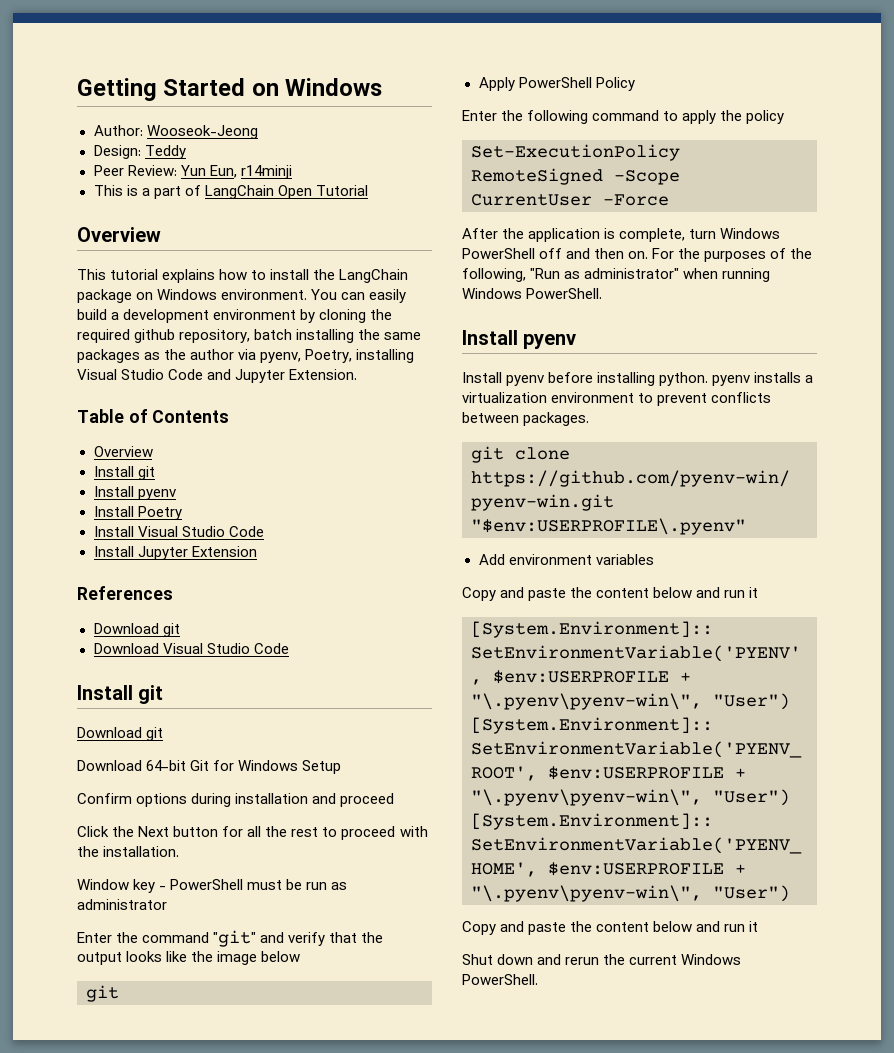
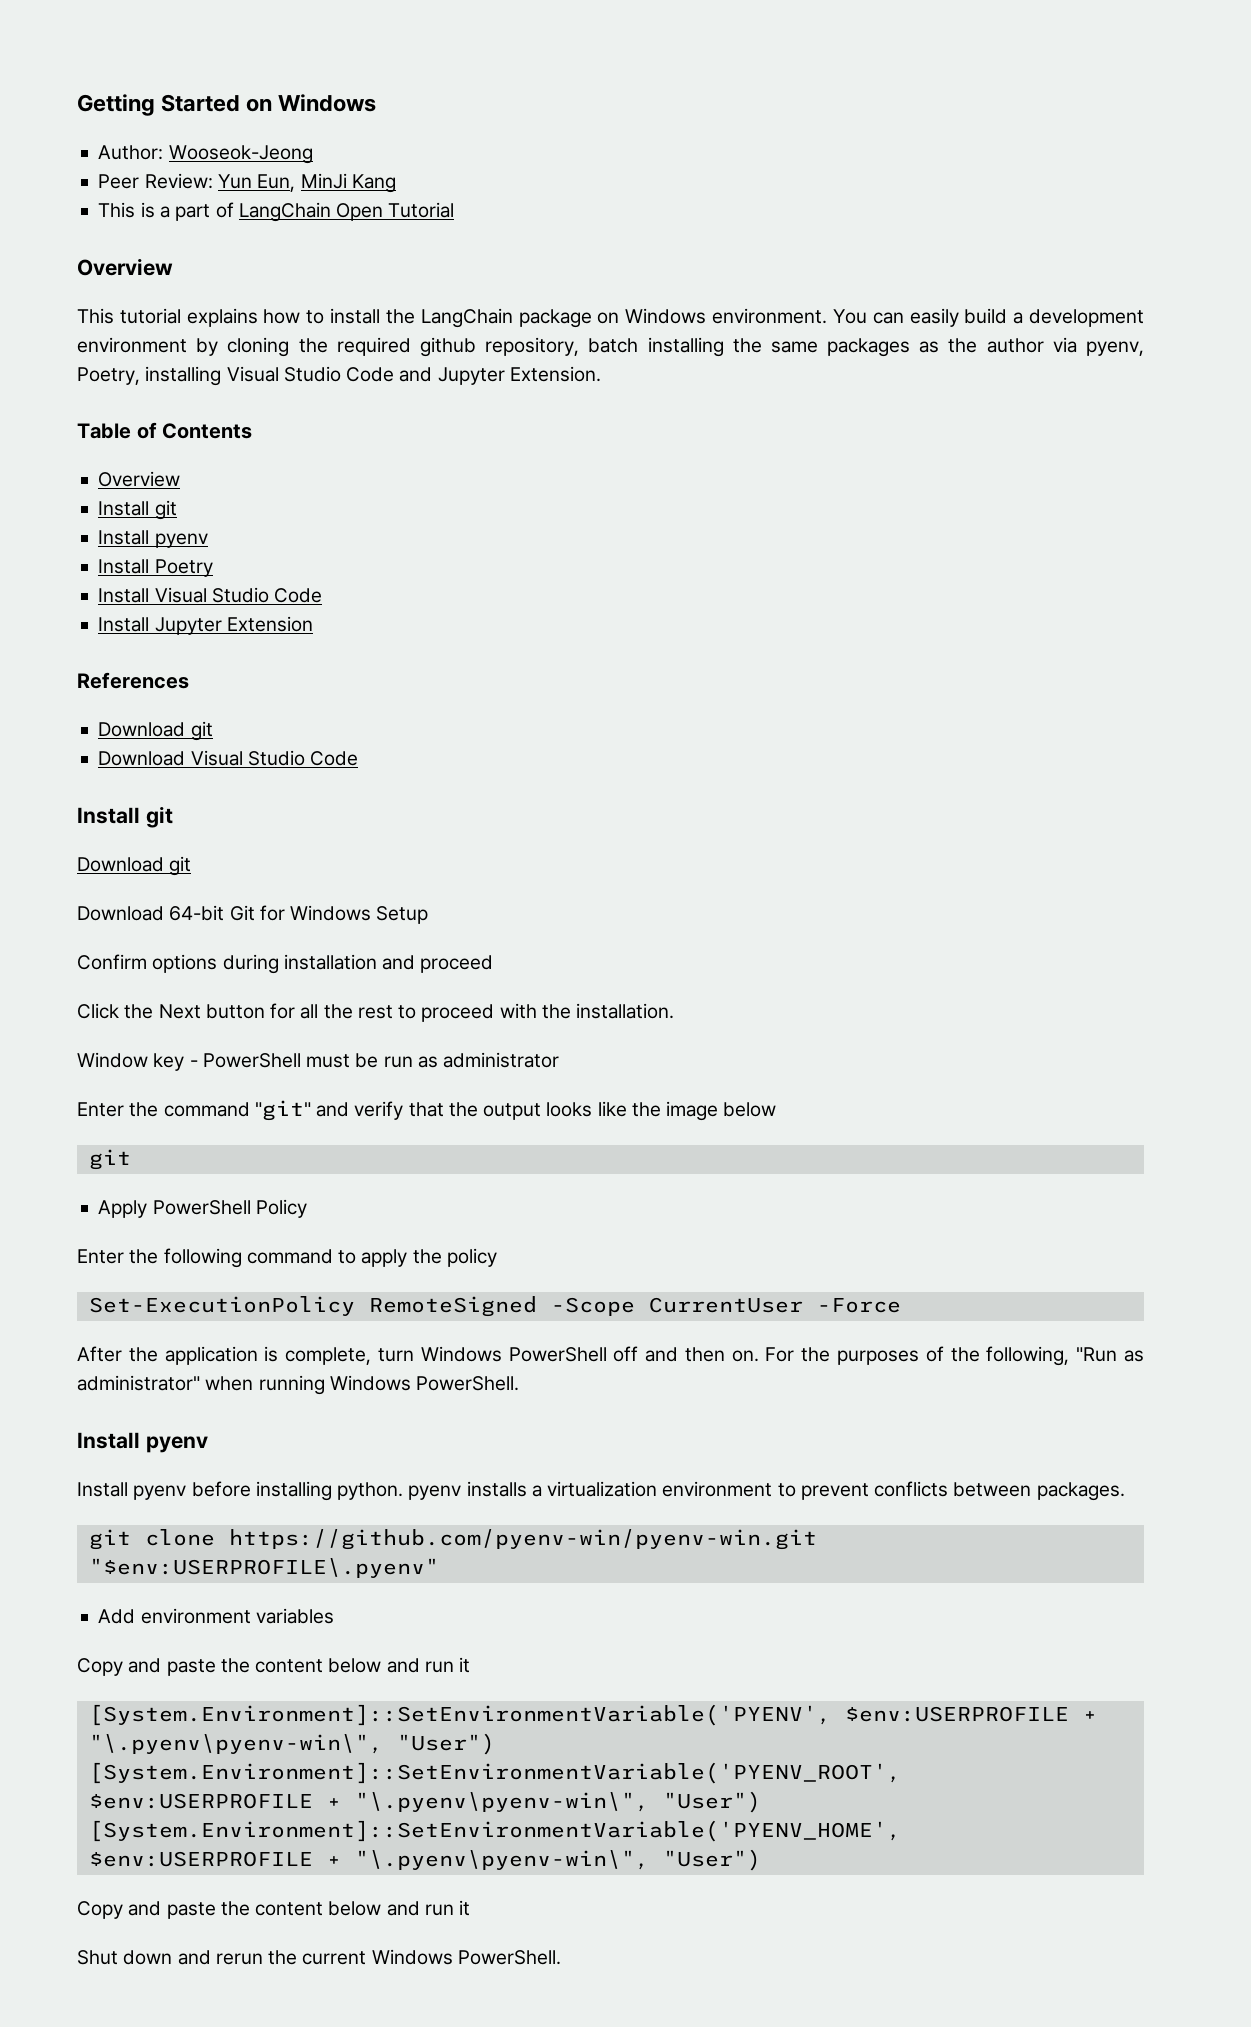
- Design: Teddy
- Peer Review: Yun Eun, r14minji
+ Peer Review: Yun Eun, MinJi Kang

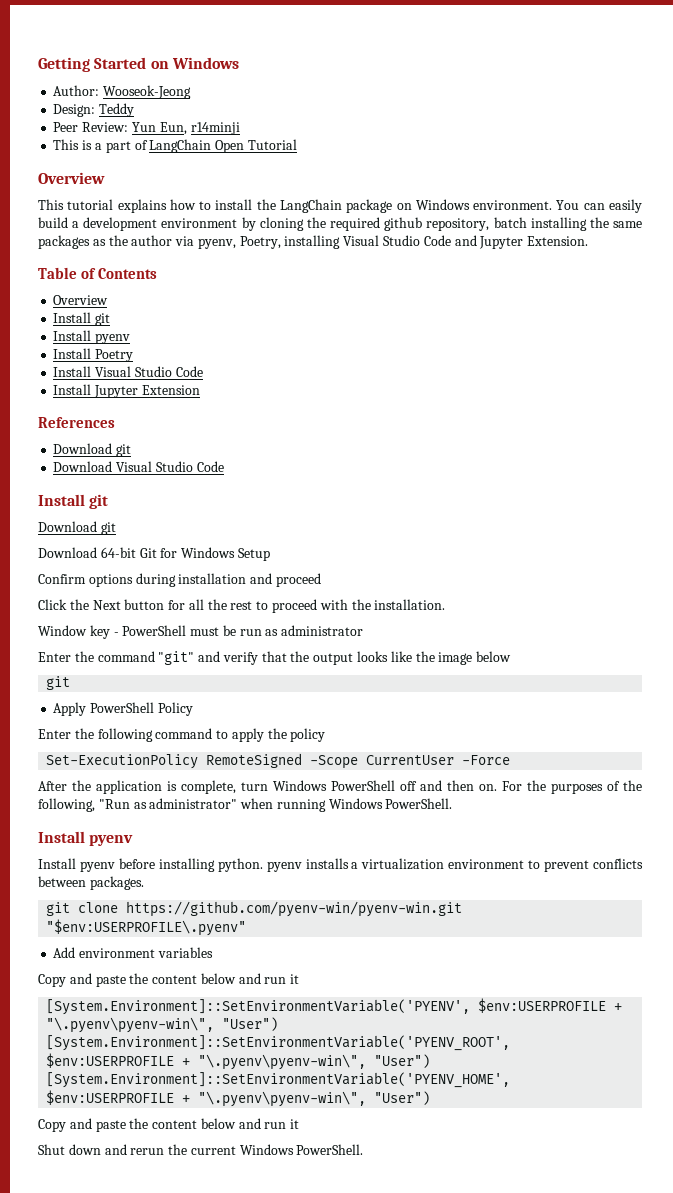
+ Design: Teddy
- Peer Review: Yun Eun, MinJi Kang
+ Peer Review: Yun Eun, r14minji

